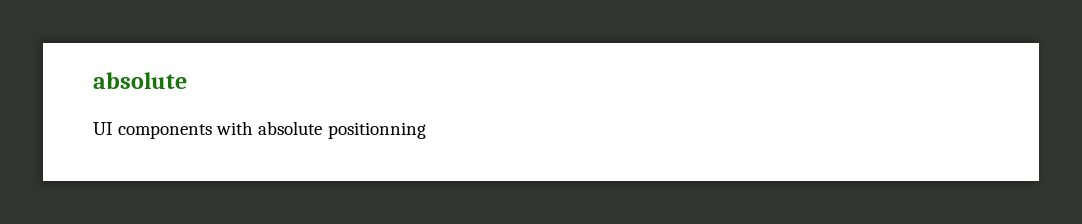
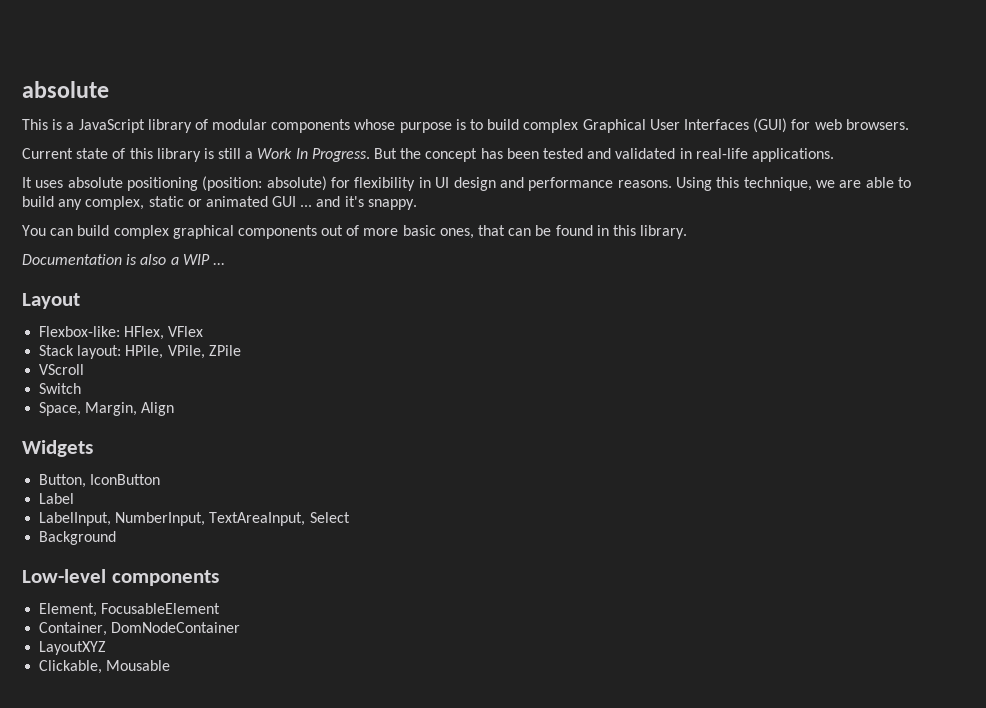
- UI components with absolute positionning
+ This is a JavaScript library of modular components whose purpose is to build complex Graphical User Interfaces (GUI) for web browsers.
+ Current state of this library is still a Work In Progress. But the concept has been tested and validated in real-life applications.
+ It uses absolute positioning (position: absolute) for flexibility in UI design and performance reasons. Using this technique, we are able to build any complex, static or animated GUI ... and it's snappy.
+ You can build complex graphical components out of more basic ones, that can be found in this library.
+ Documentation is also a WIP ...
+ Layout
+ Flexbox-like: HFlex, VFlex
+ Stack layout: HPile, VPile, ZPile
+ VScroll
+ Switch
+ Space, Margin, Align
+ Widgets
+ Button, IconButton
+ Label
+ LabelInput, NumberInput, TextAreaInput, Select
+ Background
+ Low-level components
+ Element, FocusableElement
+ Container, DomNodeContainer
+ LayoutXYZ
+ Clickable, Mousable

